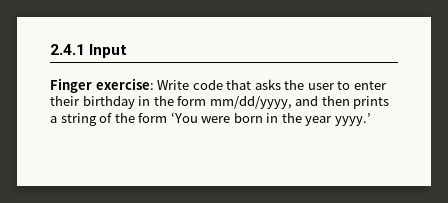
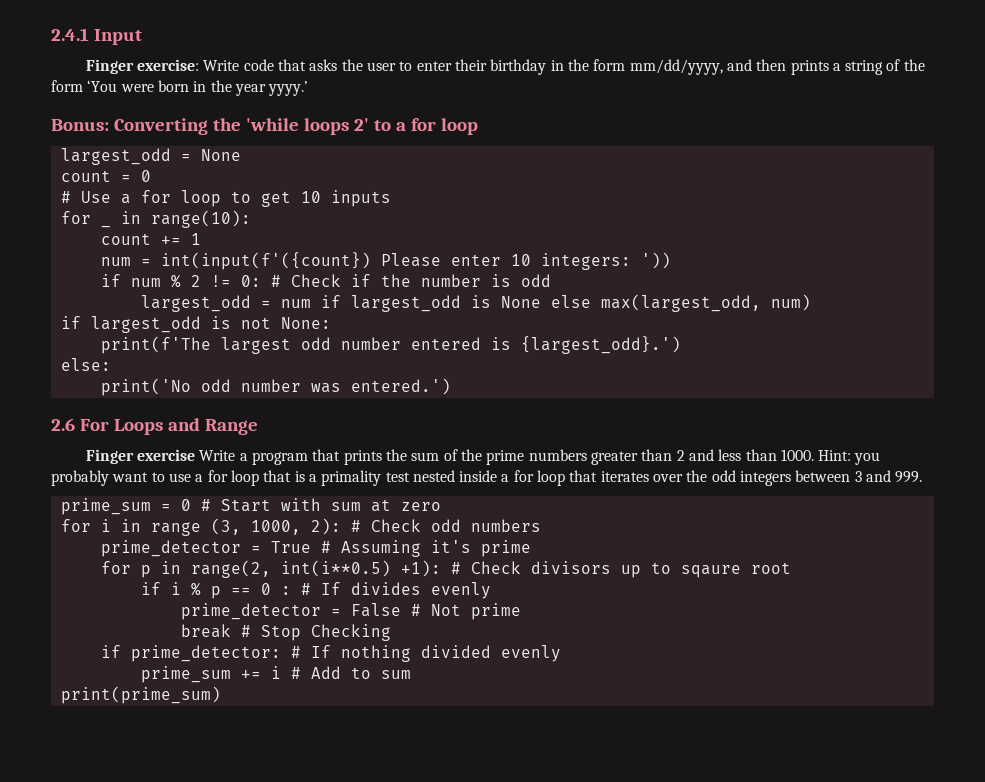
+ Bonus: Converting the 'while loops 2' to a for loop
+ largest_odd = None
+ count = 0
+ # Use a for loop to get 10 inputs
+ for _ in range(10):
+ count += 1
+ num = int(input(f'({count}) Please enter 10 integers: '))
+ if num % 2 != 0: # Check if the number is odd
+ largest_odd = num if largest_odd is None else max(largest_odd, num)
+ if largest_odd is not None:
+ print(f'The largest odd number entered is {largest_odd}.')
+ else:
+ print('No odd number was entered.')
+ 2.6 For Loops and Range
+ Finger exercise Write a program that prints the sum of the prime numbers greater than 2 and less than 1000. Hint: you probably want to use a for loop that is a primality test nested inside a for loop that iterates over the odd integers between 3 and 999.
+ prime_sum = 0 # Start with sum at zero
+ for i in range (3, 1000, 2): # Check odd numbers
+ prime_detector = True # Assuming it's prime
+ for p in range(2, int(i**0.5) +1): # Check divisors up to sqaure root
+ if i % p == 0 : # If divides evenly
+ prime_detector = False # Not prime
+ break # Stop Checking
+ if prime_detector: # If nothing divided evenly
+ prime_sum += i # Add to sum
+ print(prime_sum)

